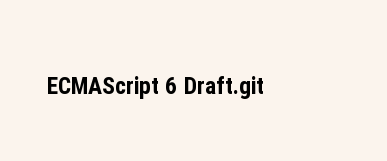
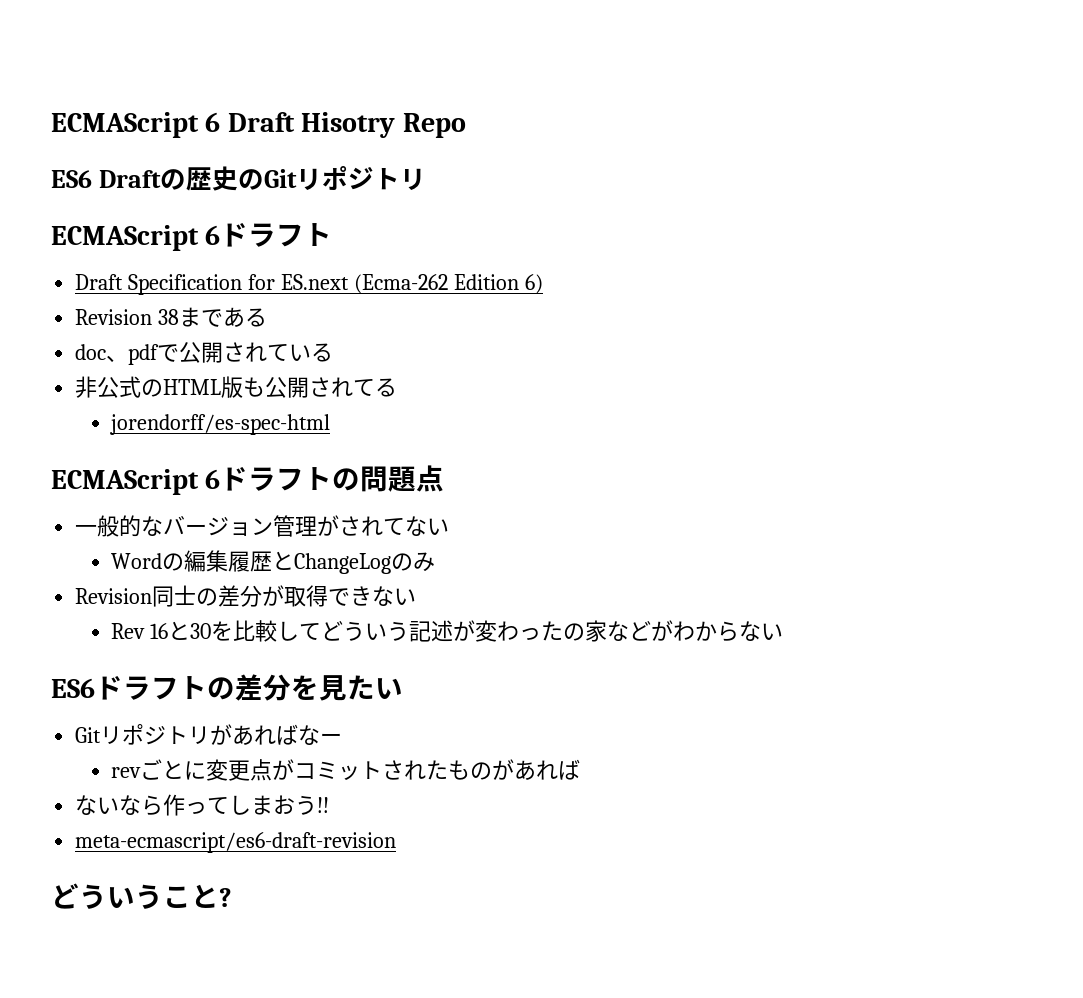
- ECMAScript 6 Draft.git
+ ECMAScript 6 Draft Hisotry Repo
+ ES6 Draftの歴史のGitリポジトリ
+ ECMAScript 6ドラフト
+ Draft Specification for ES.next (Ecma-262 Edition 6)
+ Revision 38まである
+ doc、pdfで公開されている
+ 非公式のHTML版も公開されてる
+ jorendorff/es-spec-html
+ ECMAScript 6ドラフトの問題点
+ 一般的なバージョン管理がされてない
+ Wordの編集履歴とChangeLogのみ
+ Revision同士の差分が取得できない
+ Rev 16と30を比較してどういう記述が変わったの家などがわからない
+ ES6ドラフトの差分を見たい
+ Gitリポジトリがあればなー
+ revごとに変更点がコミットされたものがあれば
+ ないなら作ってしまおう!!
+ meta-ecmascript/es6-draft-revision
+ どういうこと?

